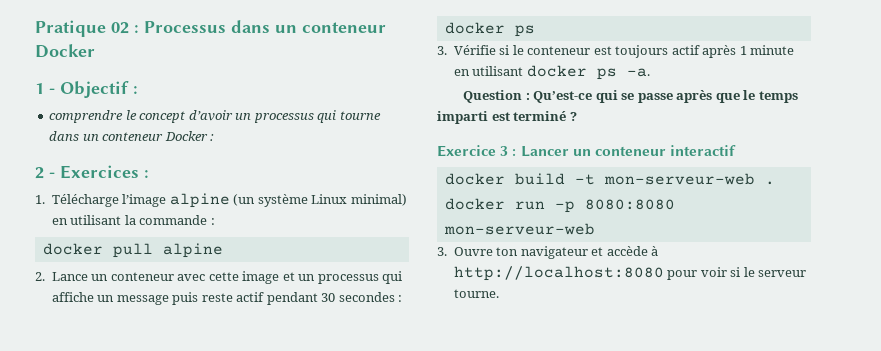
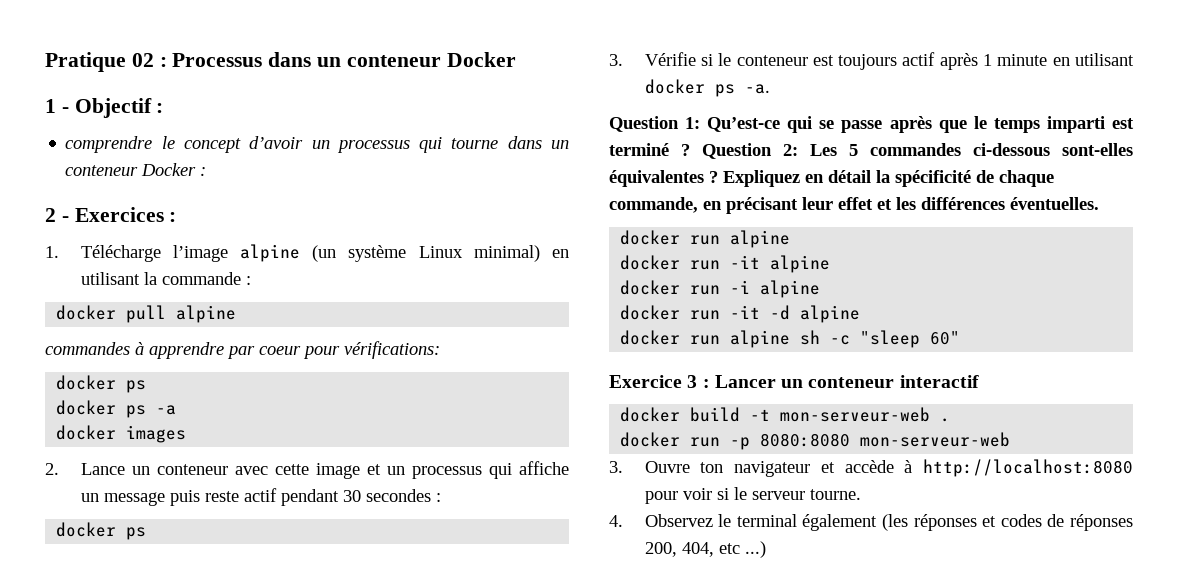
+ commandes à apprendre par coeur pour vérifications:
+ docker ps
+ docker ps -a
+ docker images
- Question : Qu’est-ce qui se passe après que le temps imparti est terminé ?
+ Question 1: Qu’est-ce qui se passe après que le temps imparti est terminé ? Question 2: Les 5 commandes ci-dessous sont-elles équivalentes ? Expliquez en détail la spécificité de chaque commande, en précisant leur effet et les différences éventuelles.
+ docker run alpine
+ docker run -it alpine
+ docker run -i alpine
+ docker run -it -d alpine
+ docker run alpine sh -c "sleep 60"
+ 4. Observez le terminal également (les réponses et codes de réponses 200, 404, etc ...)

